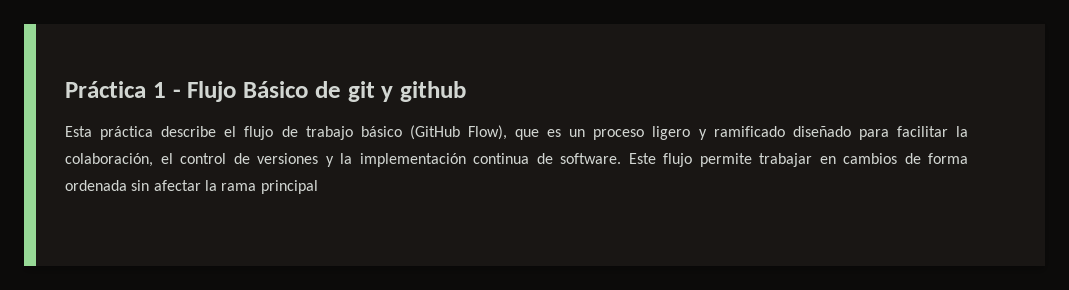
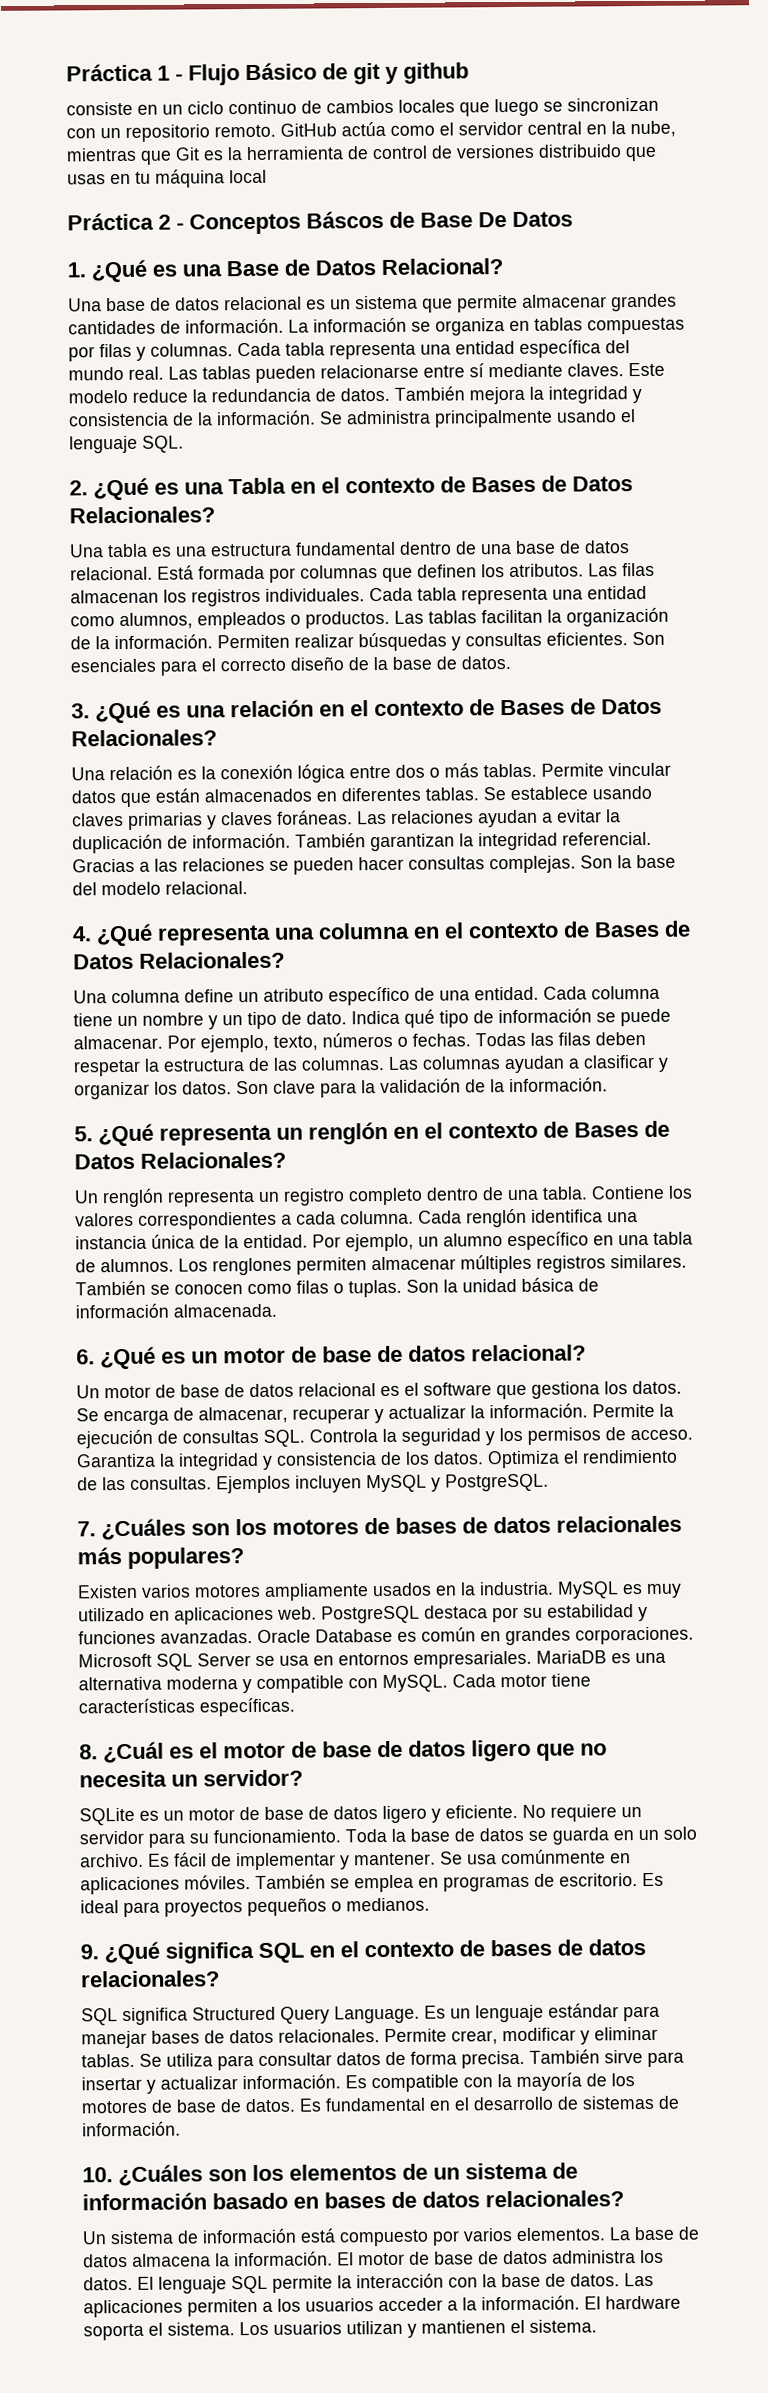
- Esta práctica describe el flujo de trabajo básico (GitHub Flow), que es un proceso ligero y ramificado diseñado para facilitar la colaboración, el control de versiones y la implementación continua de software. Este flujo permite trabajar en cambios de forma ordenada sin afectar la rama principal
+ consiste en un ciclo continuo de cambios locales que luego se sincronizan con un repositorio remoto. GitHub actúa como el servidor central en la nube, mientras que Git es la herramienta de control de versiones distribuido que usas en tu máquina local
+ Práctica 2 - Conceptos Báscos de Base De Datos
+ 1. ¿Qué es una Base de Datos Relacional?
+ Una base de datos relacional es un sistema que permite almacenar grandes cantidades de información. La información se organiza en tablas compuestas por filas y columnas. Cada tabla representa una entidad específica del mundo real. Las tablas pueden relacionarse entre sí mediante claves. Este modelo reduce la redundancia de datos. También mejora la integridad y consistencia de la información. Se administra principalmente usando el lenguaje SQL.
+ 2. ¿Qué es una Tabla en el contexto de Bases de Datos Relacionales?
+ Una tabla es una estructura fundamental dentro de una base de datos relacional. Está formada por columnas que definen los atributos. Las filas almacenan los registros individuales. Cada tabla representa una entidad como alumnos, empleados o productos. Las tablas facilitan la organización de la información. Permiten realizar búsquedas y consultas eficientes. Son esenciales para el correcto diseño de la base de datos.
+ 3. ¿Qué es una relación en el contexto de Bases de Datos Relacionales?
+ Una relación es la conexión lógica entre dos o más tablas. Permite vincular datos que están almacenados en diferentes tablas. Se establece usando claves primarias y claves foráneas. Las relaciones ayudan a evitar la duplicación de información. También garantizan la integridad referencial. Gracias a las relaciones se pueden hacer consultas complejas. Son la base del modelo relacional.
+ 4. ¿Qué representa una columna en el contexto de Bases de Datos Relacionales?
+ Una columna define un atributo específico de una entidad. Cada columna tiene un nombre y un tipo de dato. Indica qué tipo de información se puede almacenar. Por ejemplo, texto, números o fechas. Todas las filas deben respetar la estructura de las columnas. Las columnas ayudan a clasificar y organizar los datos. Son clave para la validación de la información.
+ 5. ¿Qué representa un renglón en el contexto de Bases de Datos Relacionales?
+ Un renglón representa un registro completo dentro de una tabla. Contiene los valores correspondientes a cada columna. Cada renglón identifica una instancia única de la entidad. Por ejemplo, un alumno específico en una tabla de alumnos. Los renglones permiten almacenar múltiples registros similares. También se conocen como filas o tuplas. Son la unidad básica de información almacenada.
+ 6. ¿Qué es un motor de base de datos relacional?
+ Un motor de base de datos relacional es el software que gestiona los datos. Se encarga de almacenar, recuperar y actualizar la información. Permite la ejecución de consultas SQL. Controla la seguridad y los permisos de acceso. Garantiza la integridad y consistencia de los datos. Optimiza el rendimiento de las consultas. Ejemplos incluyen MySQL y PostgreSQL.
+ 7. ¿Cuáles son los motores de bases de datos relacionales más populares?
+ Existen varios motores ampliamente usados en la industria. MySQL es muy utilizado en aplicaciones web. PostgreSQL destaca por su estabilidad y funciones avanzadas. Oracle Database es común en grandes corporaciones. Microsoft SQL Server se usa en entornos empresariales. MariaDB es una alternativa moderna y compatible con MySQL. Cada motor tiene características específicas.
+ 8. ¿Cuál es el motor de base de datos ligero que no necesita un servidor?
+ SQLite es un motor de base de datos ligero y eficiente. No requiere un servidor para su funcionamiento. Toda la base de datos se guarda en un solo archivo. Es fácil de implementar y mantener. Se usa comúnmente en aplicaciones móviles. También se emplea en programas de escritorio. Es ideal para proyectos pequeños o medianos.
+ 9. ¿Qué significa SQL en el contexto de bases de datos relacionales?
+ SQL significa Structured Query Language. Es un lenguaje estándar para manejar bases de datos relacionales. Permite crear, modificar y eliminar tablas. Se utiliza para consultar datos de forma precisa. También sirve para insertar y actualizar información. Es compatible con la mayoría de los motores de base de datos. Es fundamental en el desarrollo de sistemas de información.
+ 10. ¿Cuáles son los elementos de un sistema de información basado en bases de datos relacionales?
+ Un sistema de información está compuesto por varios elementos. La base de datos almacena la información. El motor de base de datos administra los datos. El lenguaje SQL permite la interacción con la base de datos. Las aplicaciones permiten a los usuarios acceder a la información. El hardware soporta el sistema. Los usuarios utilizan y mantienen el sistema.

